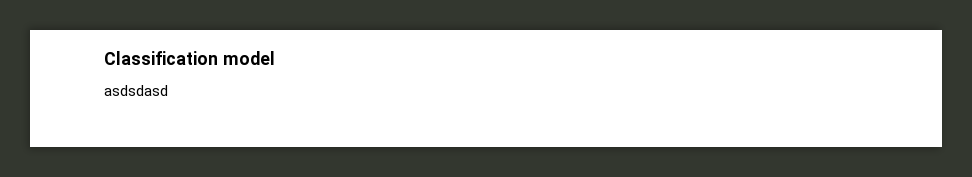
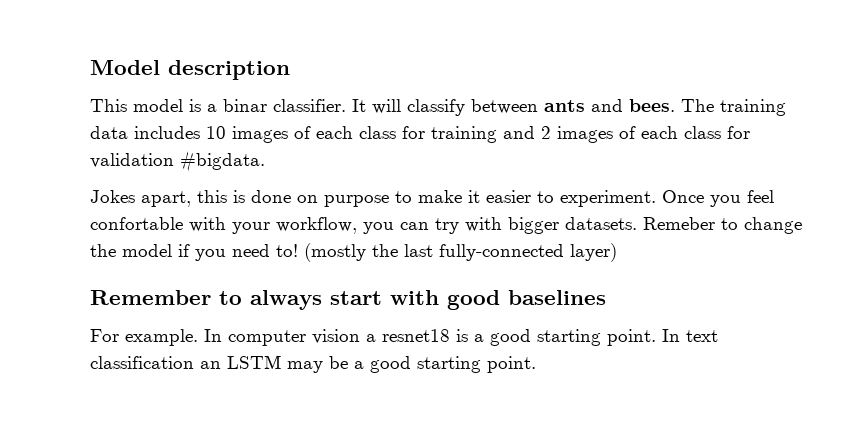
- Classification model
- asdsdasd
+ Model description
+ This model is a binar classifier. It will classify between ants and bees. The training data includes 10 images of each class for training and 2 images of each class for validation #bigdata.
+ Jokes apart, this is done on purpose to make it easier to experiment. Once you feel confortable with your workflow, you can try with bigger datasets. Remeber to change the model if you need to! (mostly the last fully-connected layer)
+ Remember to always start with good baselines
+ For example. In computer vision a resnet18 is a good starting point. In text classification an LSTM may be a good starting point.

